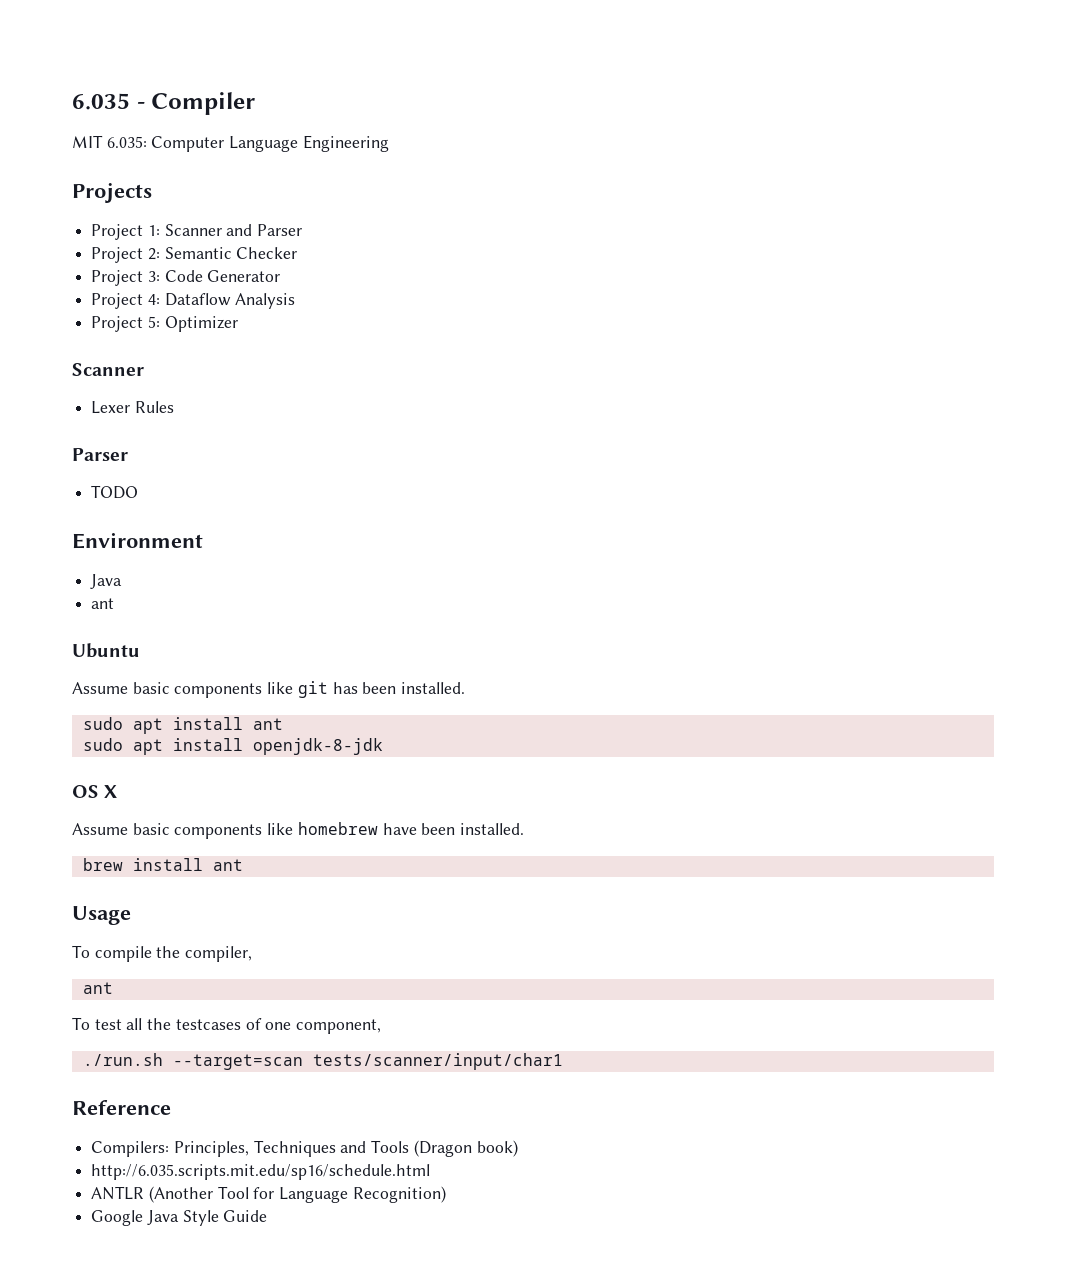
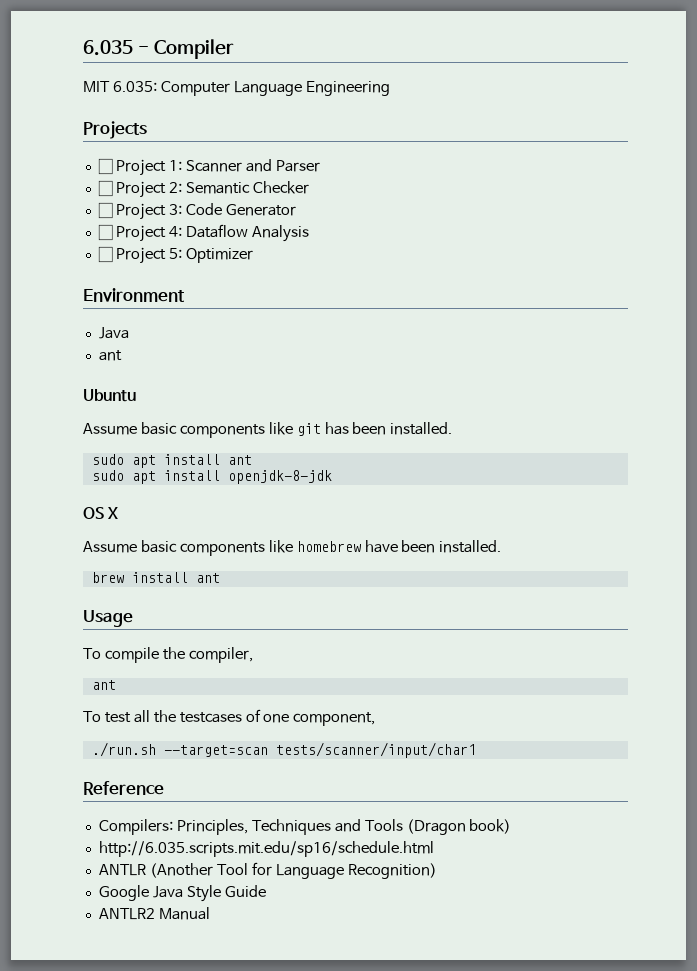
- Project 1: Scanner and Parser
+ ☐ Project 1: Scanner and Parser
- Project 2: Semantic Checker
+ ☐ Project 2: Semantic Checker
- Project 3: Code Generator
+ ☐ Project 3: Code Generator
- Project 4: Dataflow Analysis
+ ☐ Project 4: Dataflow Analysis
- Project 5: Optimizer
- Scanner
- Lexer Rules
- Parser
- TODO
+ ☐ Project 5: Optimizer
+ ANTLR2 Manual

